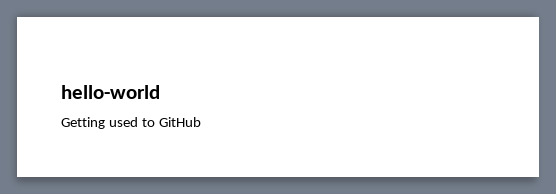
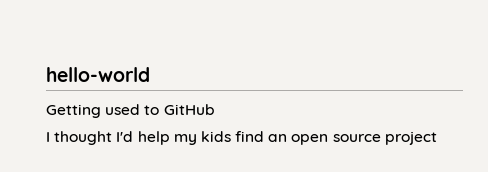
+ I thought I'd help my kids find an open source project

